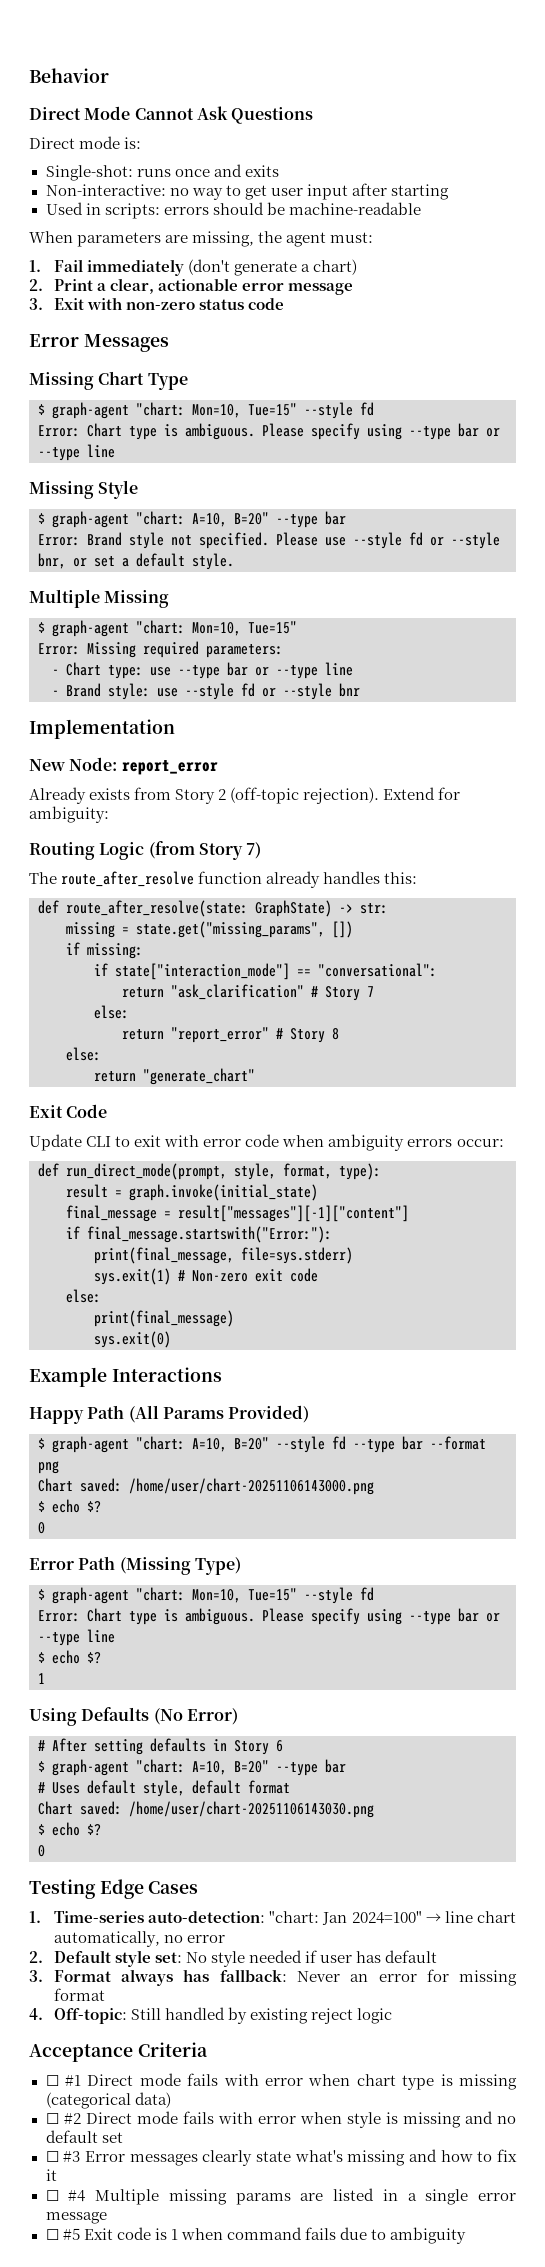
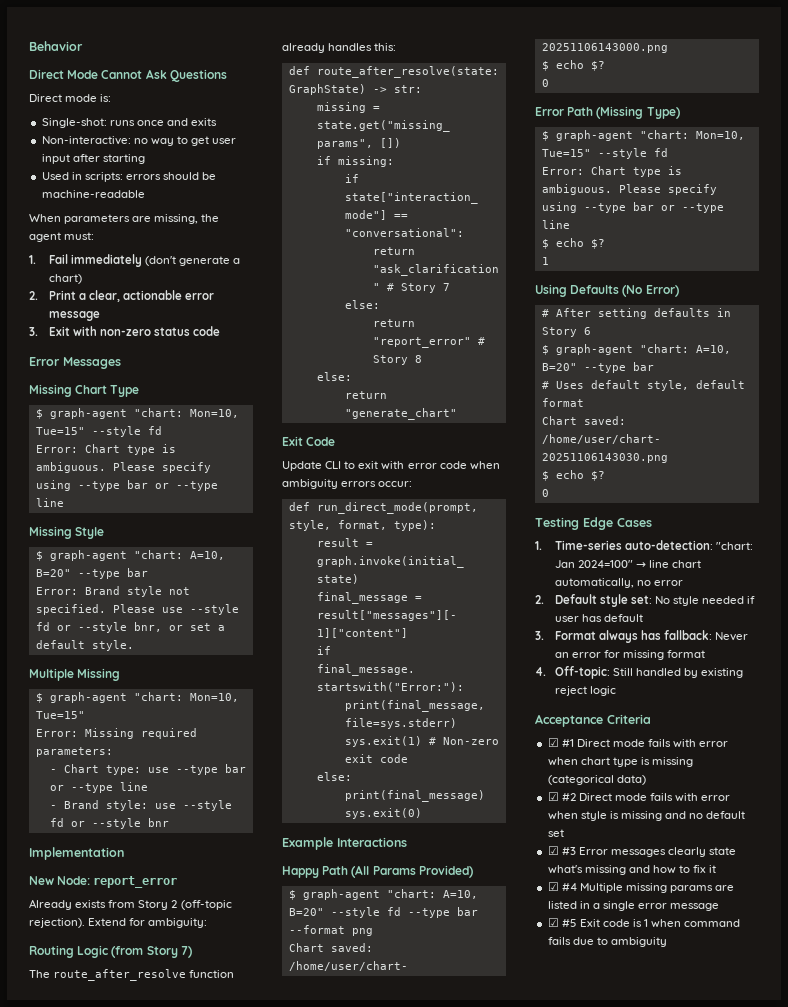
- ☐ #1 Direct mode fails with error when chart type is missing (categorical data)
+ ☑ #1 Direct mode fails with error when chart type is missing (categorical data)
- ☐ #2 Direct mode fails with error when style is missing and no default set
+ ☑ #2 Direct mode fails with error when style is missing and no default set
- ☐ #3 Error messages clearly state what's missing and how to fix it
+ ☑ #3 Error messages clearly state what's missing and how to fix it
- ☐ #4 Multiple missing params are listed in a single error message
+ ☑ #4 Multiple missing params are listed in a single error message
- ☐ #5 Exit code is 1 when command fails due to ambiguity
+ ☑ #5 Exit code is 1 when command fails due to ambiguity

